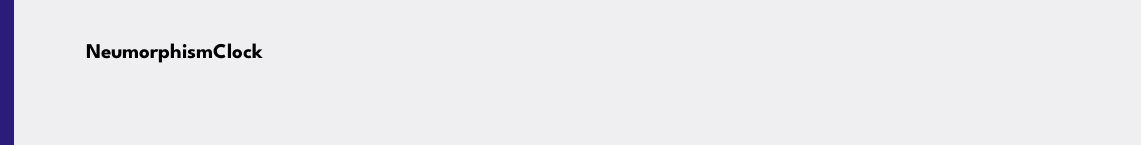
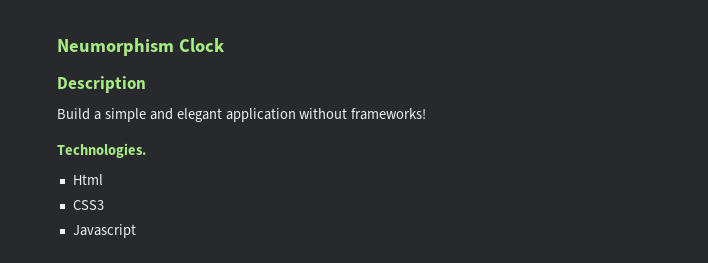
- NeumorphismClock
+ Neumorphism Clock
+ Description
+ Build a simple and elegant application without frameworks!
+ Technologies.
+ Html
+ CSS3
+ Javascript

